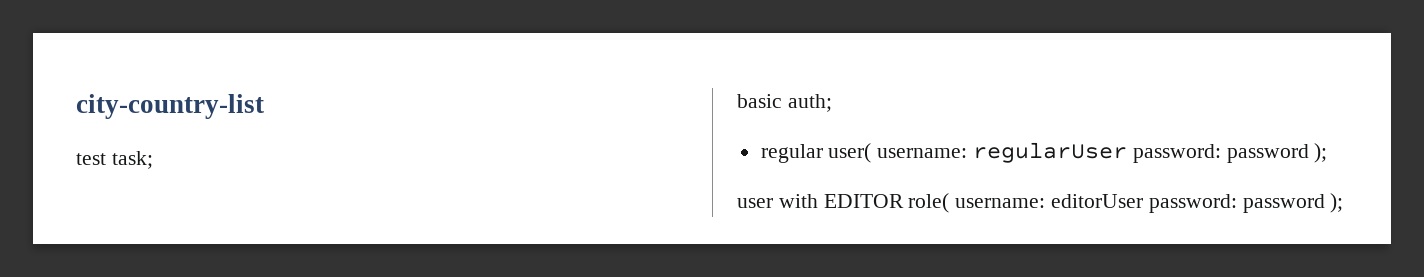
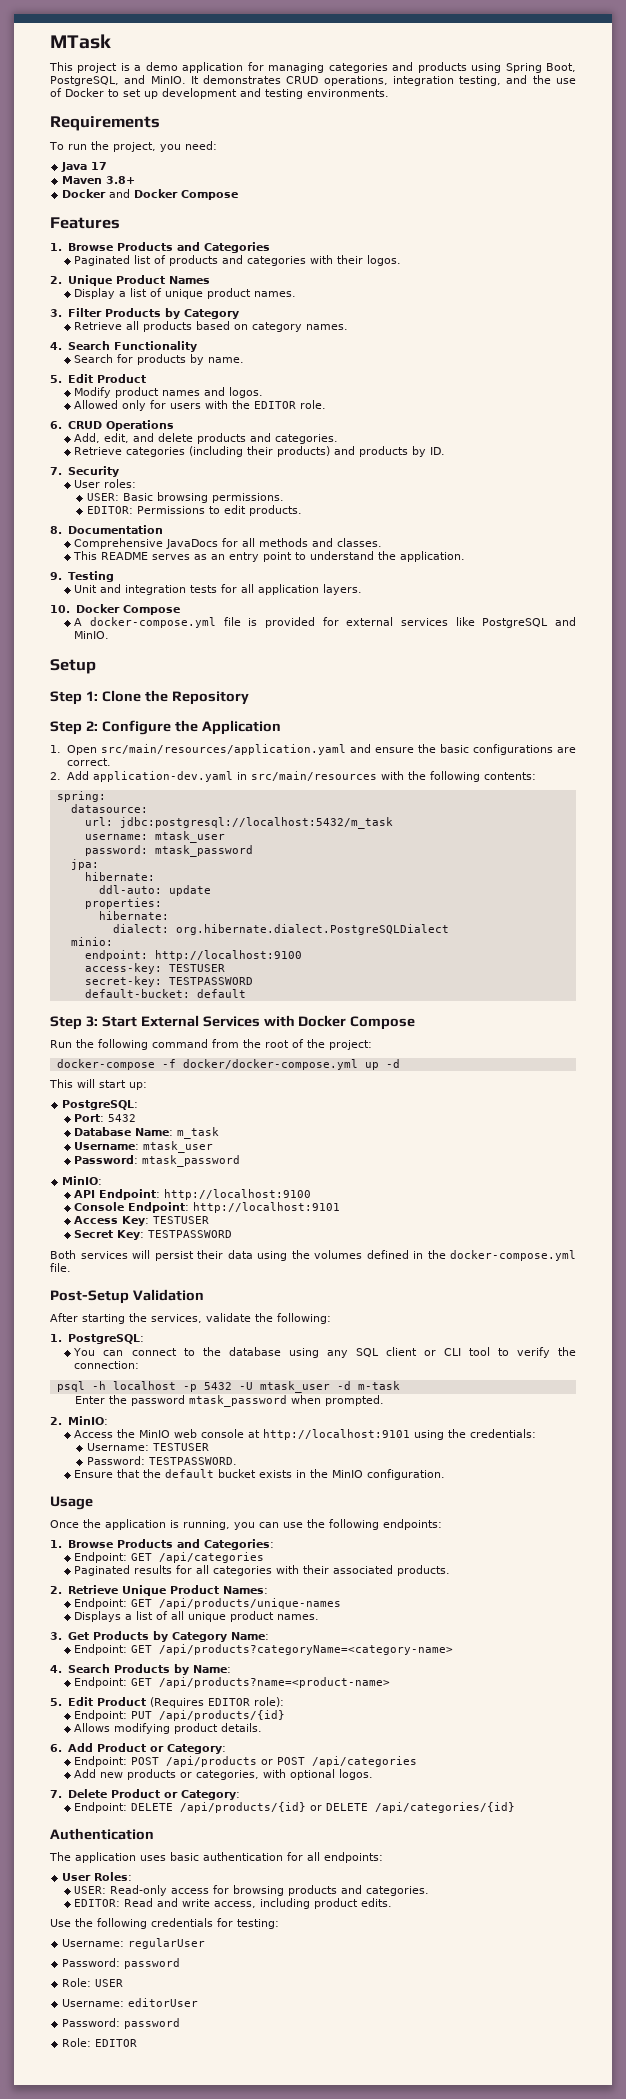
- city-country-list
- test task;
- basic auth;
- regular user( username: regularUser password: password );
- user with EDITOR role( username: editorUser password: password );
+ MTask
+ This project is a demo application for managing categories and products using Spring Boot, PostgreSQL, and MinIO. It demonstrates CRUD operations, integration testing, and the use of Docker to set up development and testing environments.
+ Requirements
+ To run the project, you need:
+ Java 17
+ Maven 3.8+
+ Docker and Docker Compose
+ Features
+ 1. Browse Products and Categories
+ Paginated list of products and categories with their logos.
+ 2. Unique Product Names
+ Display a list of unique product names.
+ 3. Filter Products by Category
+ Retrieve all products based on category names.
+ 4. Search Functionality
+ Search for products by name.
+ 5. Edit Product
+ Modify product names and logos.
+ Allowed only for users with the EDITOR role.
+ 6. CRUD Operations
+ Add, edit, and delete products and categories.
+ Retrieve categories (including their products) and products by ID.
+ 7. Security
+ User roles:
+ USER: Basic browsing permissions.
+ EDITOR: Permissions to edit products.
+ 8. Documentation
+ Comprehensive JavaDocs for all methods and classes.
+ This README serves as an entry point to understand the application.
+ 9. Testing
+ Unit and integration tests for all application layers.
+ 10. Docker Compose
+ A docker-compose.yml file is provided for external services like PostgreSQL and MinIO.
+ Setup
+ Step 1: Clone the Repository
+ Step 2: Configure the Application
+ 1. Open src/main/resources/application.yaml and ensure the basic configurations are correct.
+ 2. Add application-dev.yaml in src/main/resources with the following contents:
+ spring:
+ datasource:
+ url: jdbc:postgresql://localhost:5432/m_task
+ username: mtask_user
+ password: mtask_password
+ jpa:
+ hibernate:
+ ddl-auto: update
+ properties:
+ hibernate:
+ dialect: org.hibernate.dialect.PostgreSQLDialect
+ minio:
+ endpoint: http://localhost:9100
+ access-key: TESTUSER
+ secret-key: TESTPASSWORD
+ default-bucket: default
+ Step 3: Start External Services with Docker Compose
+ Run the following command from the root of the project:
+ docker-compose -f docker/docker-compose.yml up -d
+ This will start up:
+ PostgreSQL:
+ Port: 5432
+ Database Name: m_task
+ Username: mtask_user
+ Password: mtask_password
+ MinIO:
+ API Endpoint: http://localhost:9100
+ Console Endpoint: http://localhost:9101
+ Access Key: TESTUSER
+ Secret Key: TESTPASSWORD
+ Both services will persist their data using the volumes defined in the docker-compose.yml file.
+ Post-Setup Validation
+ After starting the services, validate the following:
+ 1. PostgreSQL:
+ You can connect to the database using any SQL client or CLI tool to verify the connection:
+ psql -h localhost -p 5432 -U mtask_user -d m-task
+ Enter the password mtask_password when prompted.
+ 2. MinIO:
+ Access the MinIO web console at http://localhost:9101 using the credentials:
+ Username: TESTUSER
+ Password: TESTPASSWORD.
+ Ensure that the default bucket exists in the MinIO configuration.
+ Usage
+ Once the application is running, you can use the following endpoints:
+ 1. Browse Products and Categories:
+ Endpoint: GET /api/categories
+ Paginated results for all categories with their associated products.
+ 2. Retrieve Unique Product Names:
+ Endpoint: GET /api/products/unique-names
+ Displays a list of all unique product names.
+ 3. Get Products by Category Name:
+ Endpoint: GET /api/products?categoryName=<category-name>
+ 4. Search Products by Name:
+ Endpoint: GET /api/products?name=<product-name>
+ 5. Edit Product (Requires EDITOR role):
+ Endpoint: PUT /api/products/{id}
+ Allows modifying product details.
+ 6. Add Product or Category:
+ Endpoint: POST /api/products or POST /api/categories
+ Add new products or categories, with optional logos.
+ 7. Delete Product or Category:
+ Endpoint: DELETE /api/products/{id} or DELETE /api/categories/{id}
+ Authentication
+ The application uses basic authentication for all endpoints:
+ User Roles:
+ USER: Read-only access for browsing products and categories.
+ EDITOR: Read and write access, including product edits.
+ Use the following credentials for testing:
+ Username: regularUser
+ Password: password
+ Role: USER
+ Username: editorUser
+ Password: password
+ Role: EDITOR

